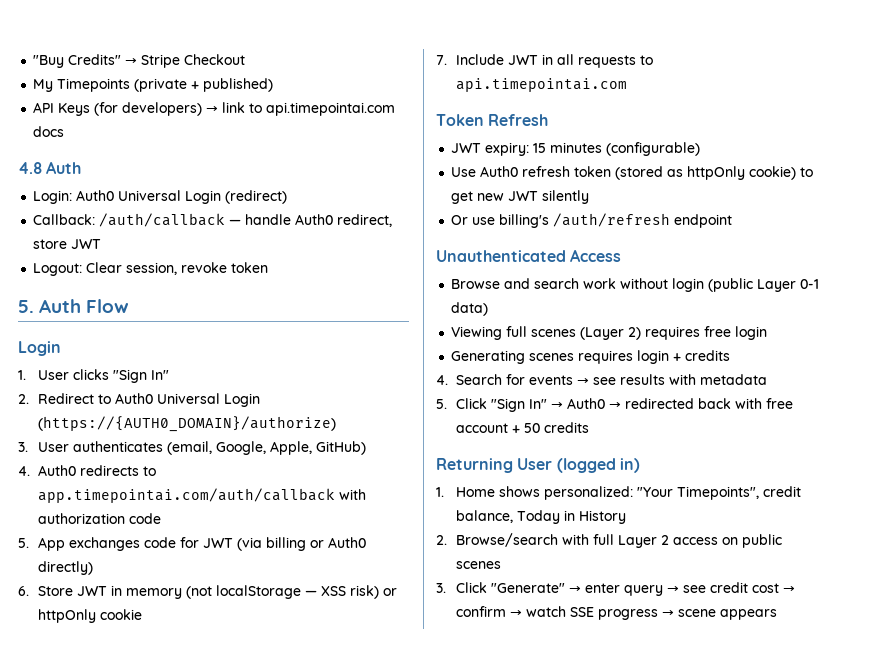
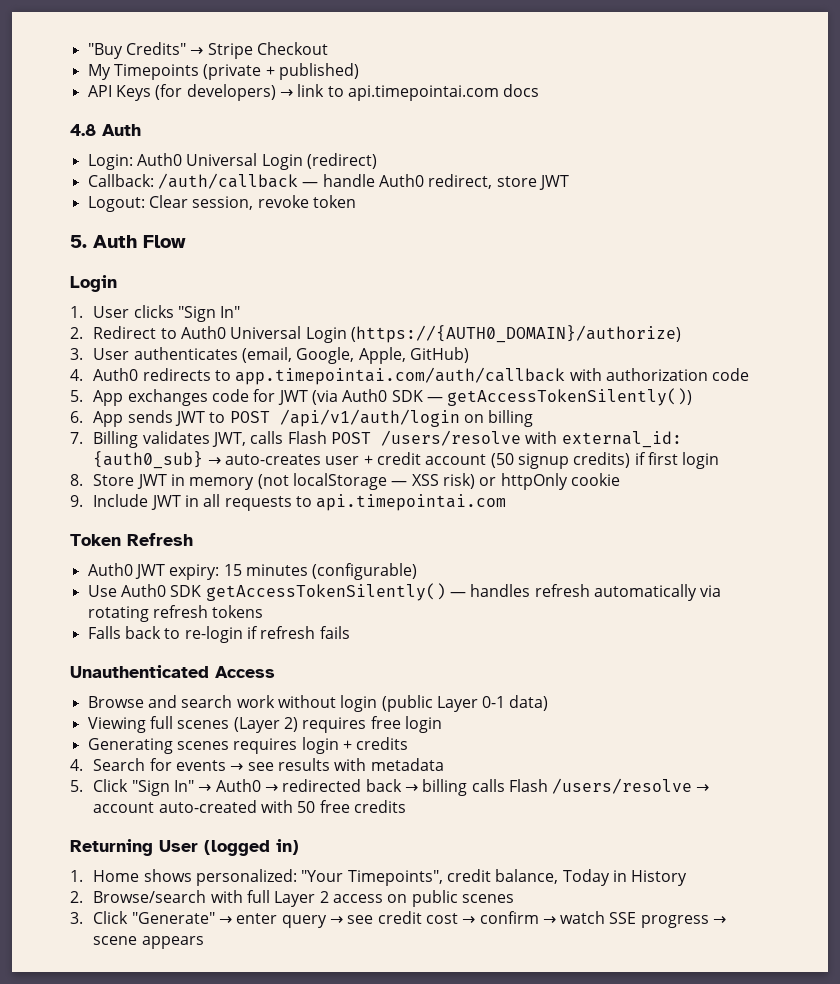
- 5. App exchanges code for JWT (via billing or Auth0 directly)
- 6. Store JWT in memory (not localStorage — XSS risk) or httpOnly cookie
+ 5. App exchanges code for JWT (via Auth0 SDK — getAccessTokenSilently())
+ 6. App sends JWT to POST /api/v1/auth/login on billing
+ 7. Billing validates JWT, calls Flash POST /users/resolve with external_id: {auth0_sub} → auto-creates user + credit account (50 signup credits) if first login
+ 8. Store JWT in memory (not localStorage — XSS risk) or httpOnly cookie
- 7. Include JWT in all requests to api.timepointai.com
+ 9. Include JWT in all requests to api.timepointai.com
- JWT expiry: 15 minutes (configurable)
+ Auth0 JWT expiry: 15 minutes (configurable)
- Use Auth0 refresh token (stored as httpOnly cookie) to get new JWT silently
- Or use billing's /auth/refresh endpoint
+ Use Auth0 SDK getAccessTokenSilently() — handles refresh automatically via rotating refresh tokens
+ Falls back to re-login if refresh fails
- 5. Click "Sign In" → Auth0 → redirected back with free account + 50 credits
+ 5. Click "Sign In" → Auth0 → redirected back → billing calls Flash /users/resolve → account auto-created with 50 free credits

